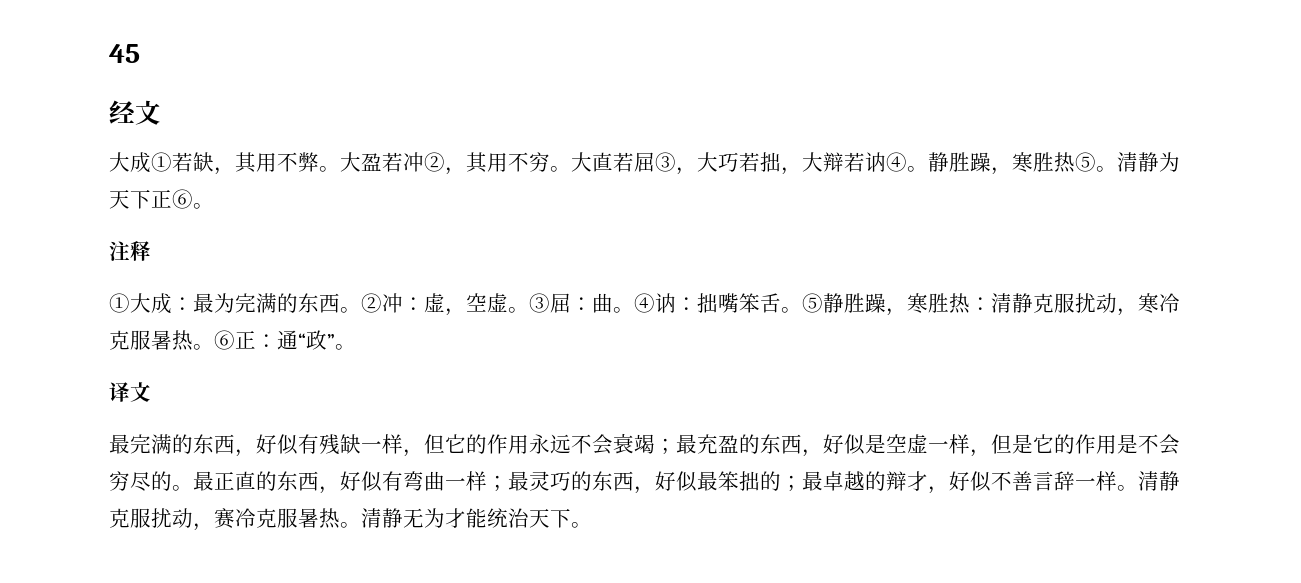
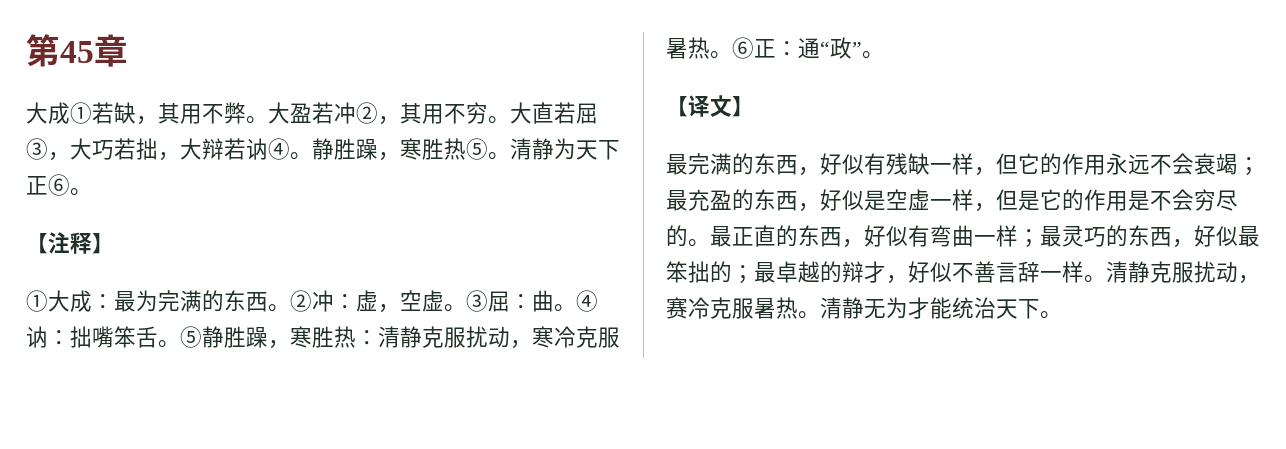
- 45
- 经文
+ 第45章
- 注释
+ 【注释】
- 译文
+ 【译文】

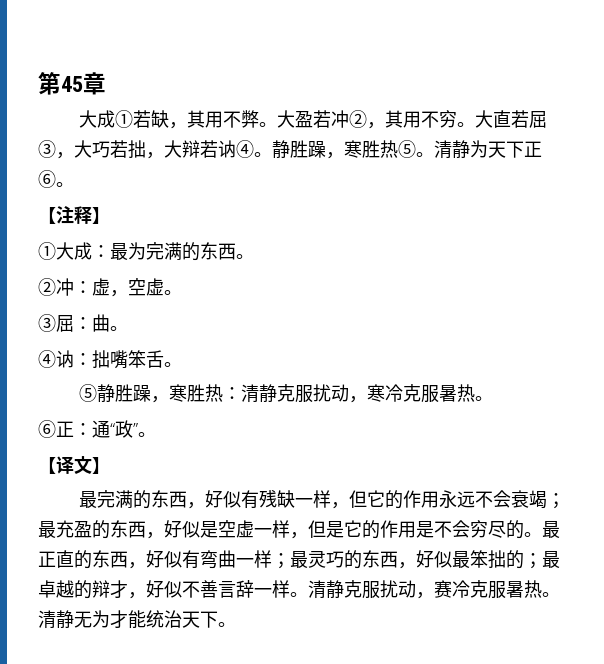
- ①大成：最为完满的东西。②冲：虚，空虚。③屈：曲。④讷：拙嘴笨舌。⑤静胜躁，寒胜热：清静克服扰动，寒冷克服暑热。⑥正：通“政”。
+ ①大成：最为完满的东西。
+ ②冲：虚，空虚。
+ ③屈：曲。
+ ④讷：拙嘴笨舌。
+ ⑤静胜躁，寒胜热：清静克服扰动，寒冷克服暑热。
+ ⑥正：通“政”。

